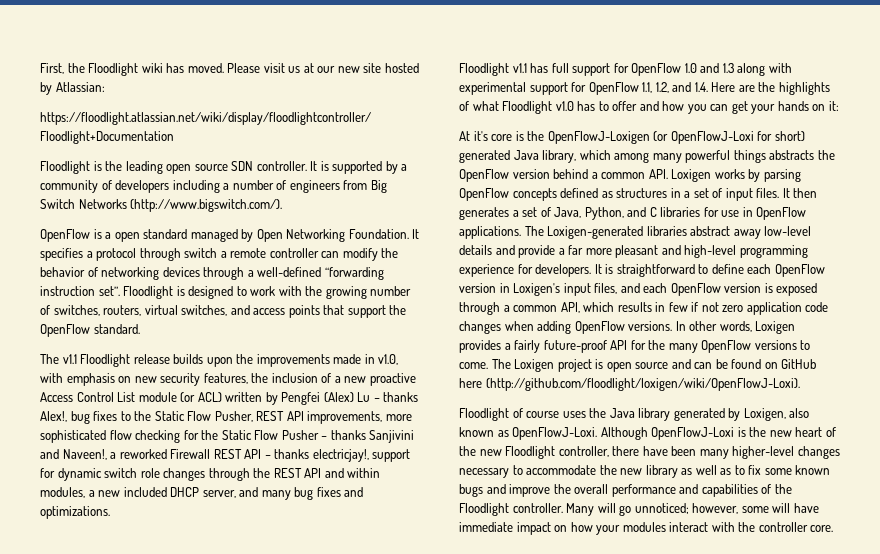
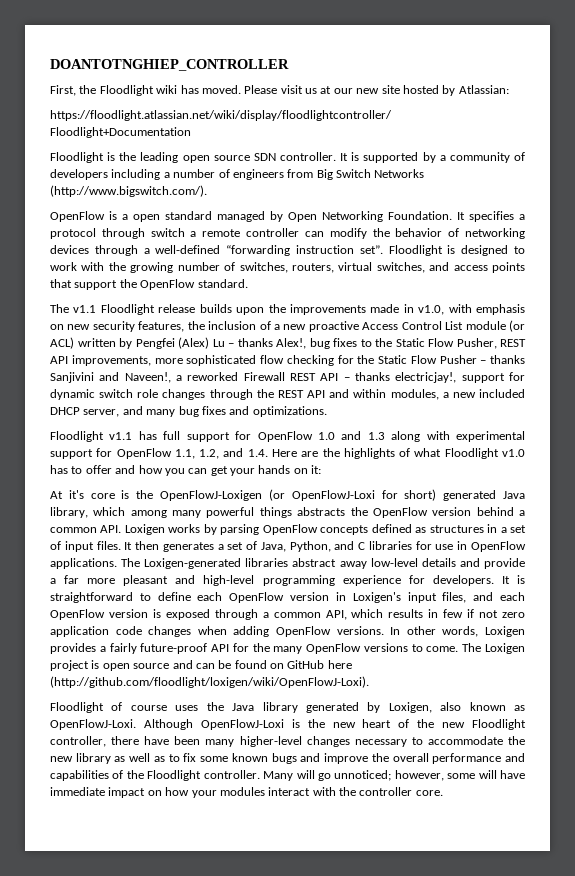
+ DOANTOTNGHIEP_CONTROLLER

